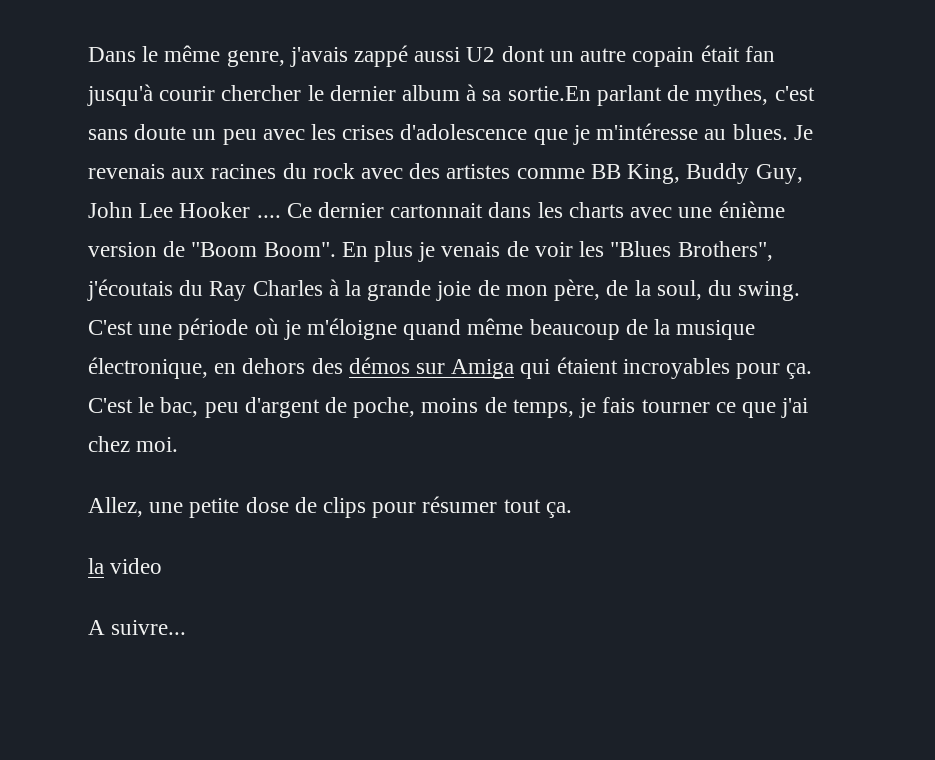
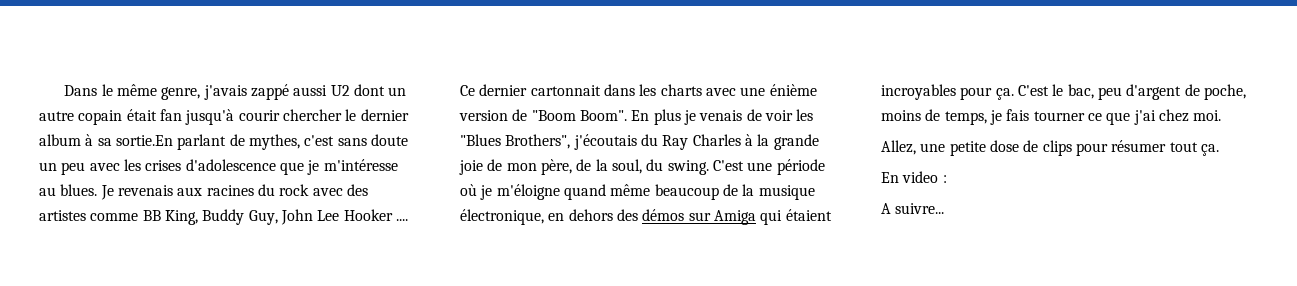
- la video
+ En video :

